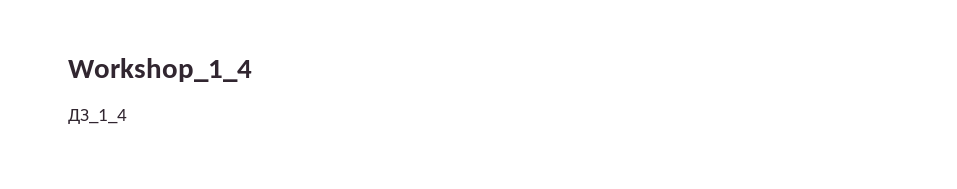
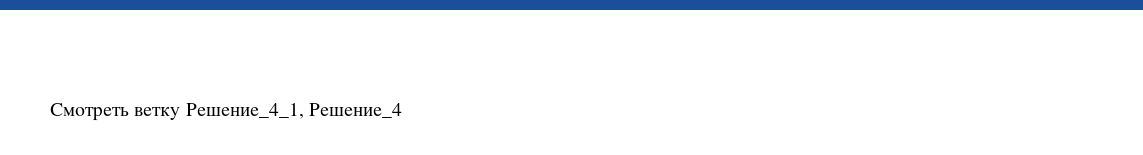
- Workshop_1_4
- ДЗ_1_4
+ Смотреть ветку Решение_4_1, Решение_4

